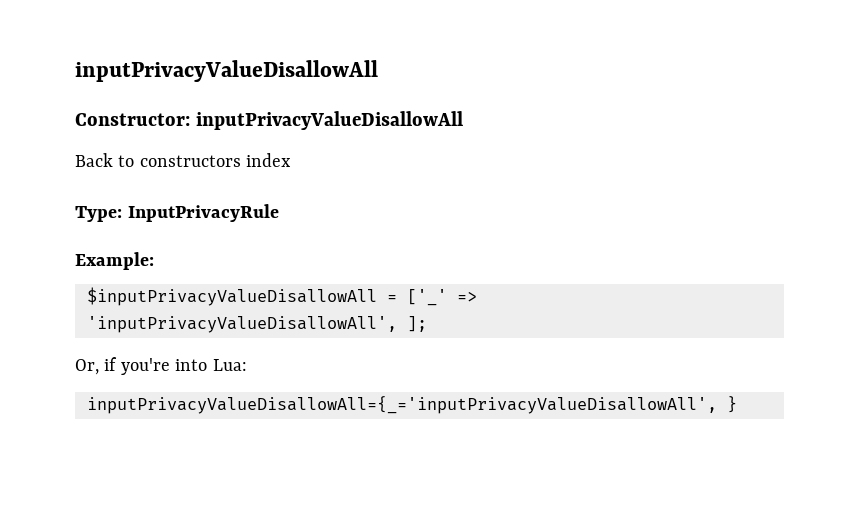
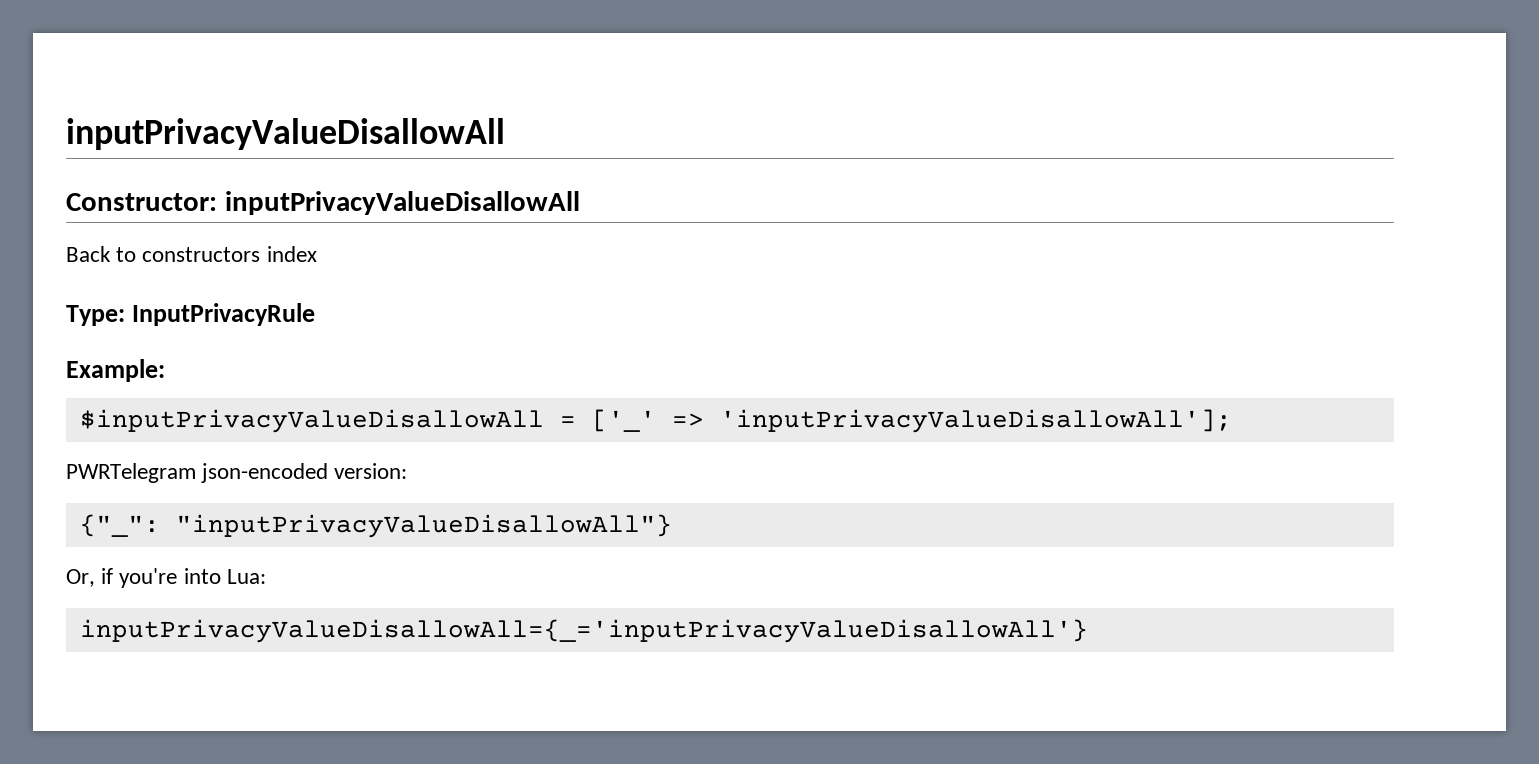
- $inputPrivacyValueDisallowAll = ['_' => 'inputPrivacyValueDisallowAll', ];
+ $inputPrivacyValueDisallowAll = ['_' => 'inputPrivacyValueDisallowAll'];
+ PWRTelegram json-encoded version:
+ {"_": "inputPrivacyValueDisallowAll"}
- inputPrivacyValueDisallowAll={_='inputPrivacyValueDisallowAll', }
+ inputPrivacyValueDisallowAll={_='inputPrivacyValueDisallowAll'}

